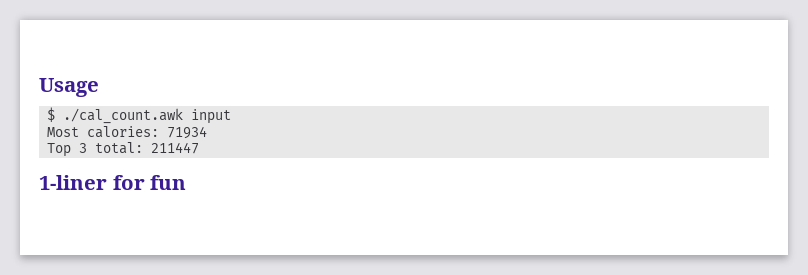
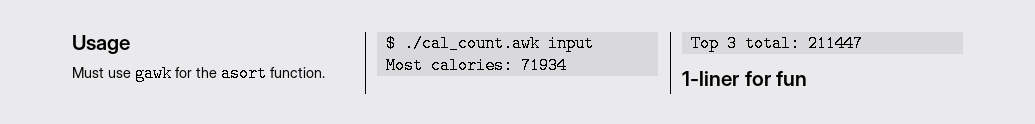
+ Must use gawk for the asort function.

